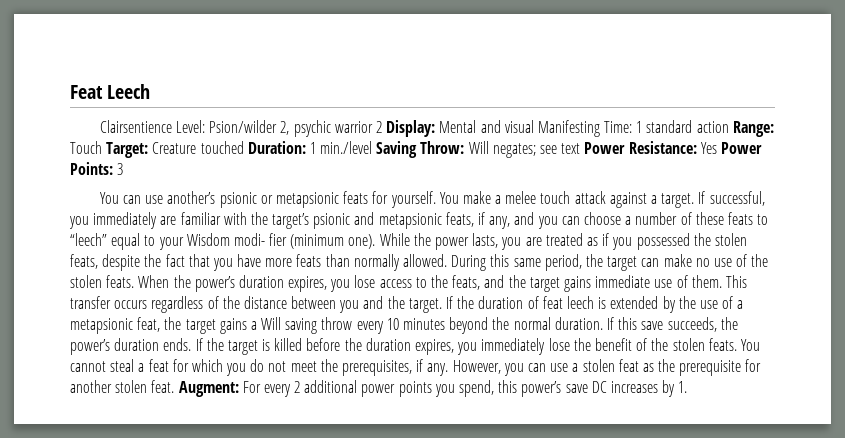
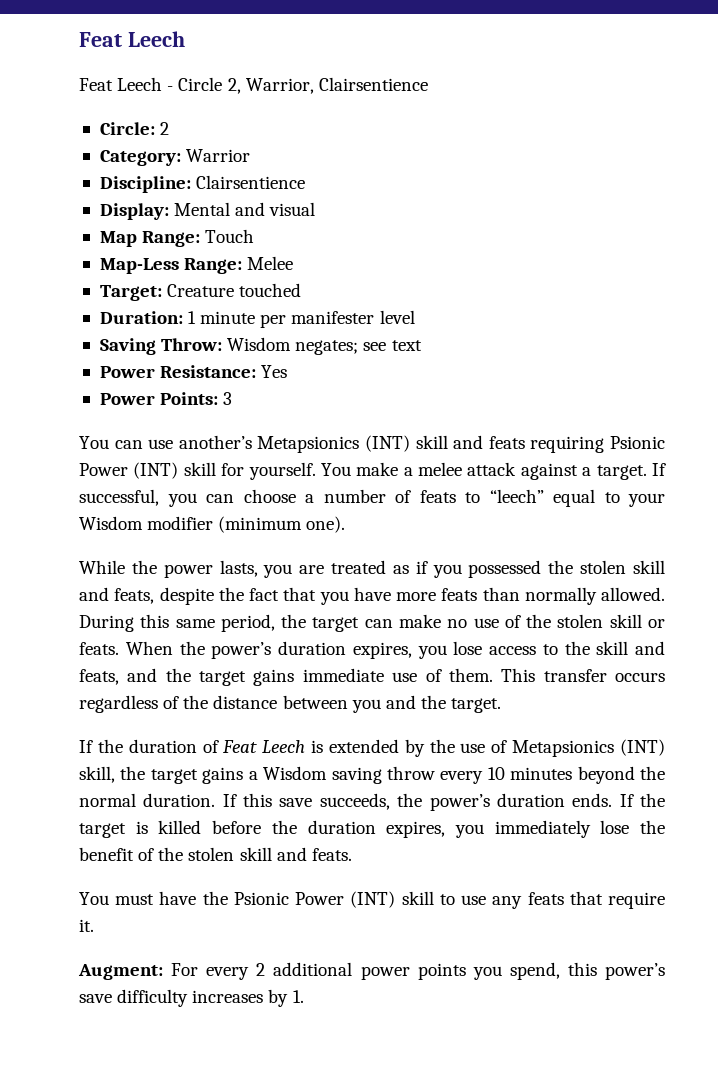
- Clairsentience Level: Psion/wilder 2, psychic warrior 2 Display: Mental and visual Manifesting Time: 1 standard action Range: Touch Target: Creature touched Duration: 1 min./level Saving Throw: Will negates; see text Power Resistance: Yes Power Points: 3
+ Feat Leech - Circle 2, Warrior, Clairsentience
+ Circle: 2
+ Category: Warrior
+ Discipline: Clairsentience
+ Display: Mental and visual
+ Map Range: Touch
+ Map-Less Range: Melee
+ Target: Creature touched
+ Duration: 1 minute per manifester level
+ Saving Throw: Wisdom negates; see text
+ Power Resistance: Yes
+ Power Points: 3
- You can use another’s psionic or metapsionic feats for yourself.
+ You can use another’s Metapsionics (INT) skill and feats requiring Psionic Power (INT) skill for yourself.
- You make a melee touch attack against a target.
+ You make a melee attack against a target.
- If successful, you immediately are familiar with the target’s psionic and metapsionic feats, if any, and you can choose a number of these feats to “leech” equal to your Wisdom modi- fier (minimum one). While the power lasts, you are treated as if you possessed the stolen feats, despite the fact that you have more feats than normally allowed.
+ If successful, you can choose a number of feats to “leech” equal to your Wisdom modifier (minimum one).
+ While the power lasts, you are treated as if you possessed the stolen skill and feats, despite the fact that you have more feats than normally allowed.
- During this same period, the target can make no use of the stolen feats.
+ During this same period, the target can make no use of the stolen skill or feats.
- When the power’s duration expires, you lose access to the feats, and the target gains immediate use of them.
+ When the power’s duration expires, you lose access to the skill and feats, and the target gains immediate use of them.
- This transfer occurs regardless of the distance between you and the target. If the duration of feat leech is extended by the use of a metapsionic feat, the target gains a Will saving throw every 10 minutes beyond the normal duration.
+ This transfer occurs regardless of the distance between you and the target.
+ If the duration of Feat Leech is extended by the use of Metapsionics (INT) skill, the target gains a Wisdom saving throw every 10 minutes beyond the normal duration.
- If the target is killed before the duration expires, you immediately lose the benefit of the stolen feats. You cannot steal a feat for which you do not meet the prerequisites, if any. However, you can use a stolen feat as the prerequisite for another stolen feat. Augment: For every 2 additional power points you spend, this power’s save DC increases by 1.
+ If the target is killed before the duration expires, you immediately lose the benefit of the stolen skill and feats.
+ You must have the Psionic Power (INT) skill to use any feats that require it.
+ Augment: For every 2 additional power points you spend, this power’s save difficulty increases by 1.

